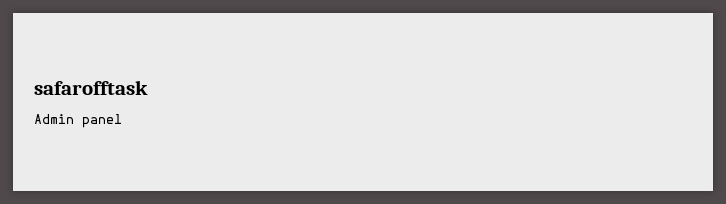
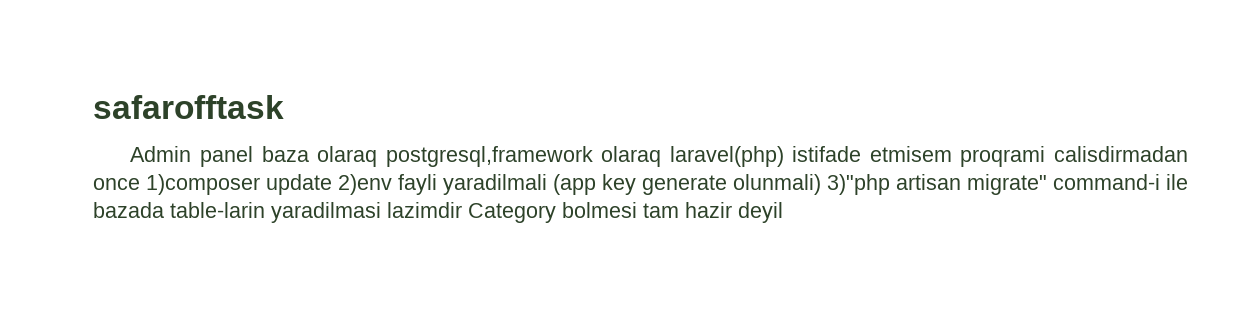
- Admin panel
+ Admin panel baza olaraq postgresql,framework olaraq laravel(php) istifade etmisem proqrami calisdirmadan once 1)composer update 2)env fayli yaradilmali (app key generate olunmali) 3)"php artisan migrate" command-i ile bazada table-larin yaradilmasi lazimdir Category bolmesi tam hazir deyil

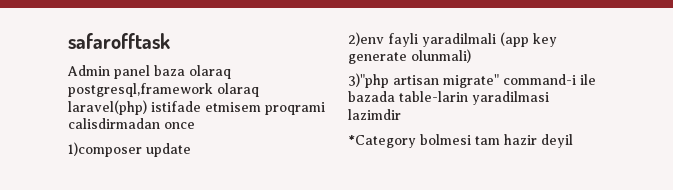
- Admin panel baza olaraq postgresql,framework olaraq laravel(php) istifade etmisem proqrami calisdirmadan once 1)composer update 2)env fayli yaradilmali (app key generate olunmali) 3)"php artisan migrate" command-i ile bazada table-larin yaradilmasi lazimdir Category bolmesi tam hazir deyil
+ Admin panel baza olaraq postgresql,framework olaraq laravel(php) istifade etmisem proqrami calisdirmadan once
+ 1)composer update
+ 2)env fayli yaradilmali (app key generate olunmali)
+ 3)"php artisan migrate" command-i ile bazada table-larin yaradilmasi lazimdir
+ *Category bolmesi tam hazir deyil

